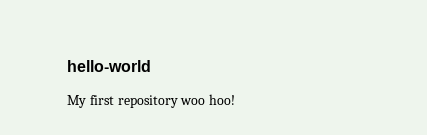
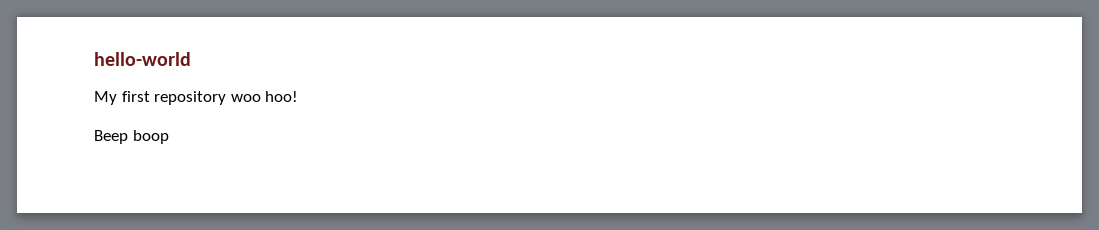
+ Beep boop

